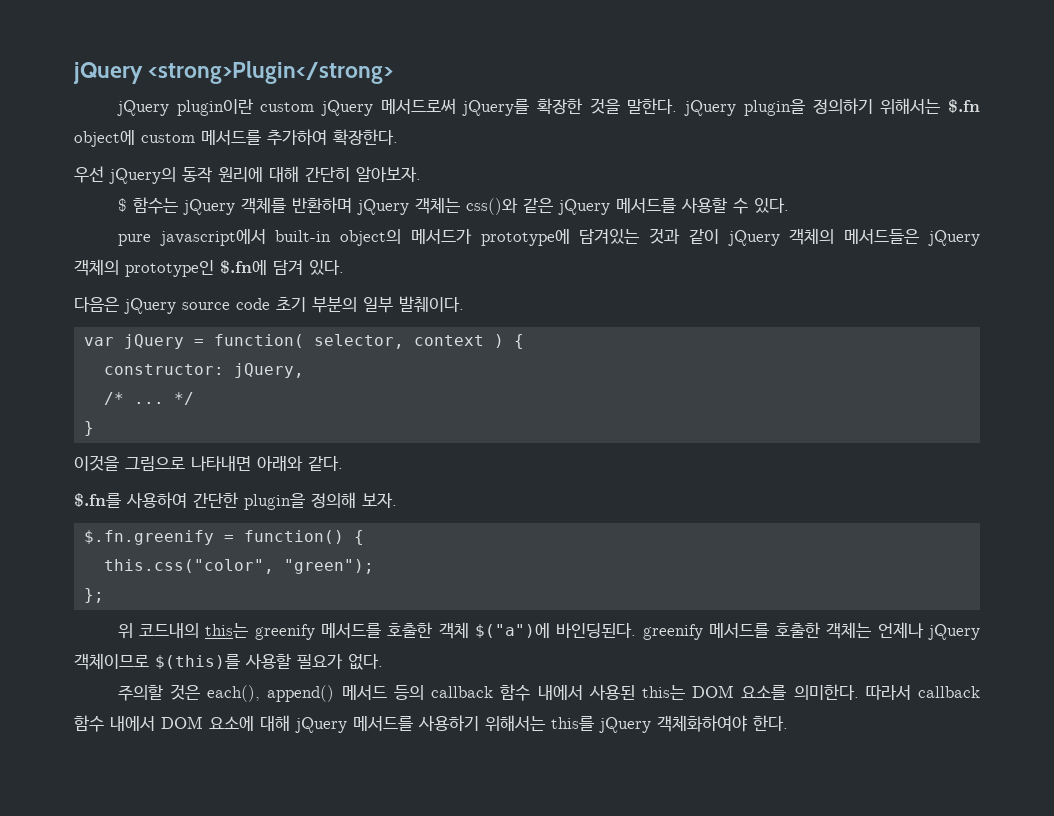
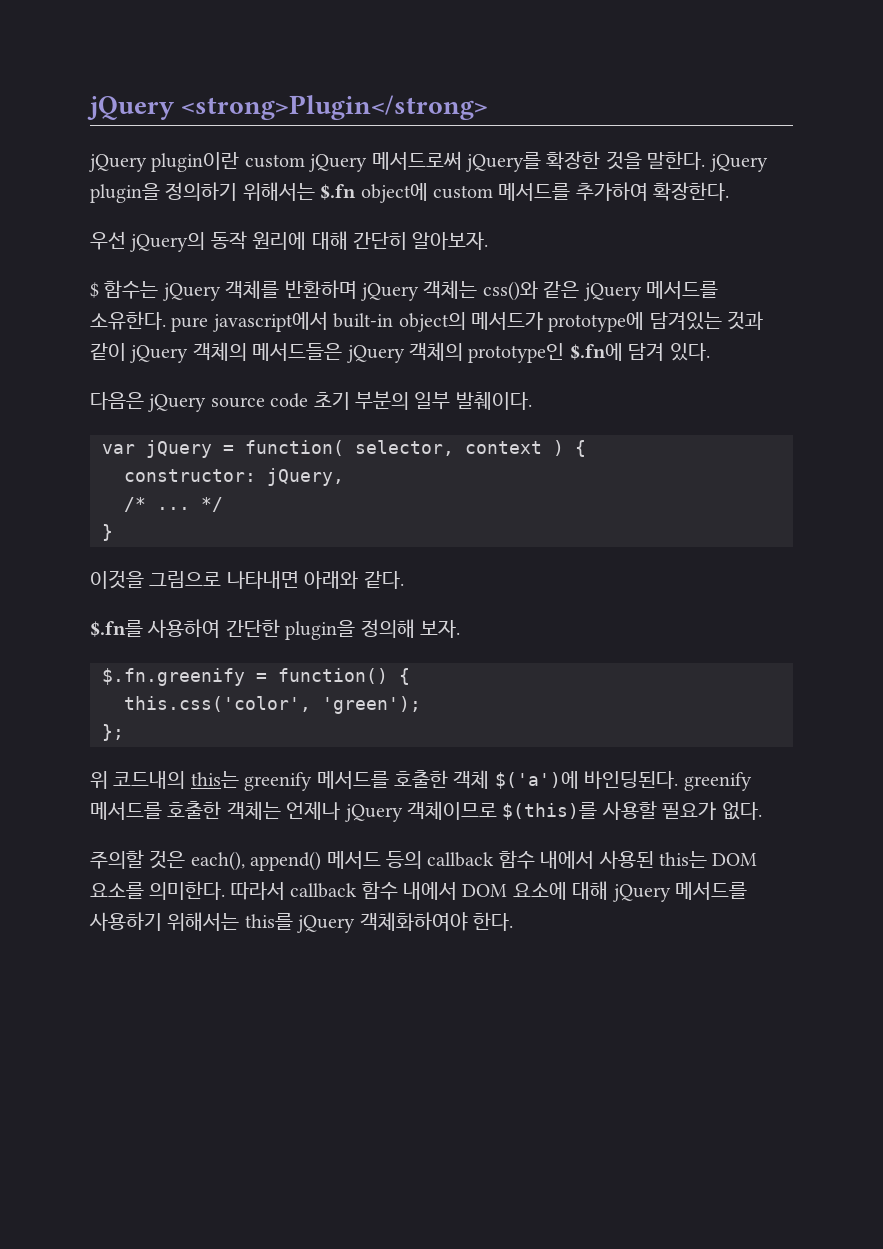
- $ 함수는 jQuery 객체를 반환하며 jQuery 객체는 css()와 같은 jQuery 메서드를 사용할 수 있다.
- pure javascript에서 built-in object의 메서드가 prototype에 담겨있는 것과 같이 jQuery 객체의 메서드들은 jQuery 객체의 prototype인 $.fn에 담겨 있다.
+ $ 함수는 jQuery 객체를 반환하며 jQuery 객체는 css()와 같은 jQuery 메서드를 소유한다. pure javascript에서 built-in object의 메서드가 prototype에 담겨있는 것과 같이 jQuery 객체의 메서드들은 jQuery 객체의 prototype인 $.fn에 담겨 있다.
- this.css("color", "green");
+ this.css('color', 'green');
- 위 코드내의 this는 greenify 메서드를 호출한 객체 $("a")에 바인딩된다. greenify 메서드를 호출한 객체는 언제나 jQuery 객체이므로 $(this)를 사용할 필요가 없다.
+ 위 코드내의 this는 greenify 메서드를 호출한 객체 $('a')에 바인딩된다. greenify 메서드를 호출한 객체는 언제나 jQuery 객체이므로 $(this)를 사용할 필요가 없다.

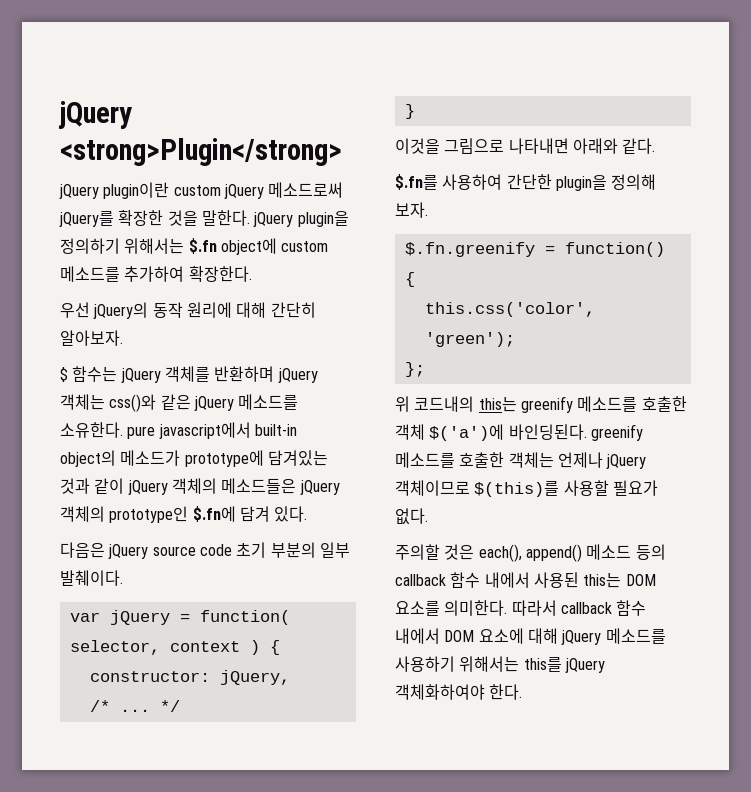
- jQuery plugin이란 custom jQuery 메서드로써 jQuery를 확장한 것을 말한다. jQuery plugin을 정의하기 위해서는 $.fn object에 custom 메서드를 추가하여 확장한다.
+ jQuery plugin이란 custom jQuery 메소드로써 jQuery를 확장한 것을 말한다. jQuery plugin을 정의하기 위해서는 $.fn object에 custom 메소드를 추가하여 확장한다.
- $ 함수는 jQuery 객체를 반환하며 jQuery 객체는 css()와 같은 jQuery 메서드를 소유한다. pure javascript에서 built-in object의 메서드가 prototype에 담겨있는 것과 같이 jQuery 객체의 메서드들은 jQuery 객체의 prototype인 $.fn에 담겨 있다.
+ $ 함수는 jQuery 객체를 반환하며 jQuery 객체는 css()와 같은 jQuery 메소드를 소유한다. pure javascript에서 built-in object의 메소드가 prototype에 담겨있는 것과 같이 jQuery 객체의 메소드들은 jQuery 객체의 prototype인 $.fn에 담겨 있다.
- 위 코드내의 this는 greenify 메서드를 호출한 객체 $('a')에 바인딩된다. greenify 메서드를 호출한 객체는 언제나 jQuery 객체이므로 $(this)를 사용할 필요가 없다.
+ 위 코드내의 this는 greenify 메소드를 호출한 객체 $('a')에 바인딩된다. greenify 메소드를 호출한 객체는 언제나 jQuery 객체이므로 $(this)를 사용할 필요가 없다.
- 주의할 것은 each(), append() 메서드 등의 callback 함수 내에서 사용된 this는 DOM 요소를 의미한다.
+ 주의할 것은 each(), append() 메소드 등의 callback 함수 내에서 사용된 this는 DOM 요소를 의미한다.
- 따라서 callback 함수 내에서 DOM 요소에 대해 jQuery 메서드를 사용하기 위해서는 this를 jQuery 객체화하여야 한다.
+ 따라서 callback 함수 내에서 DOM 요소에 대해 jQuery 메소드를 사용하기 위해서는 this를 jQuery 객체화하여야 한다.

